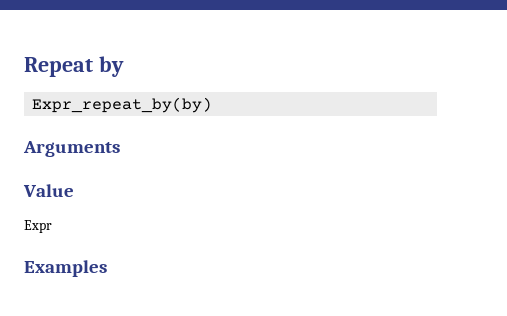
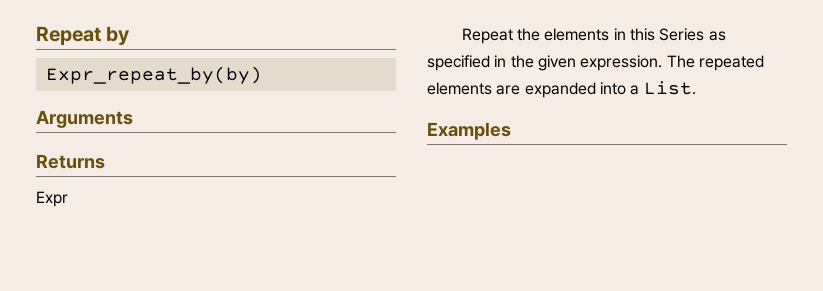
- Value
+ Returns
+ Repeat the elements in this Series as specified in the given expression. The repeated elements are expanded into a List.

